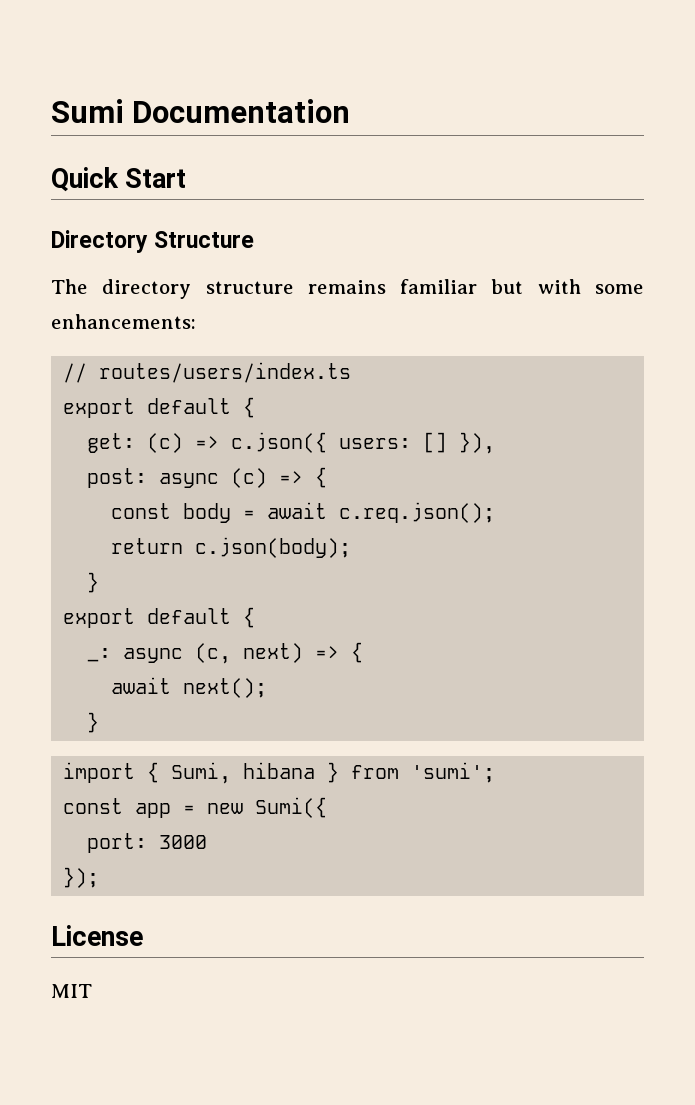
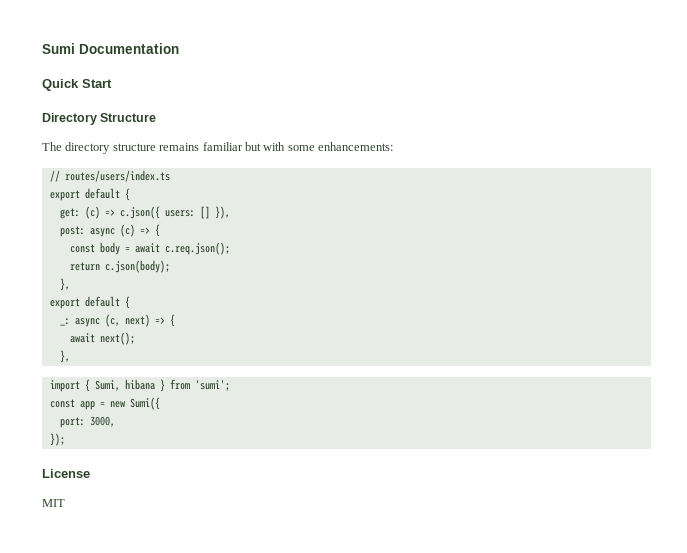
  return c.json(body);
- }
+ },
  await next();
- }
+ },
- port: 3000
+ port: 3000,

